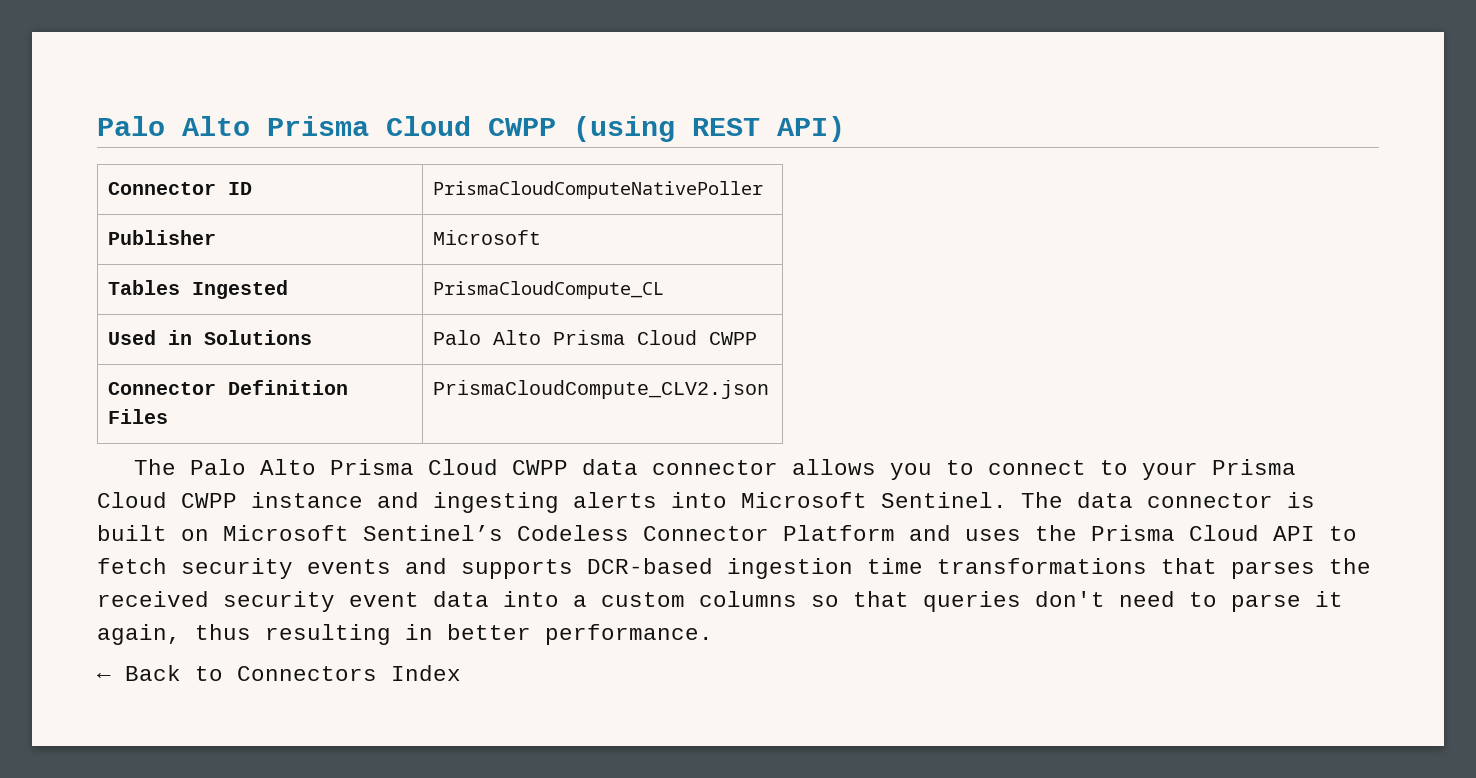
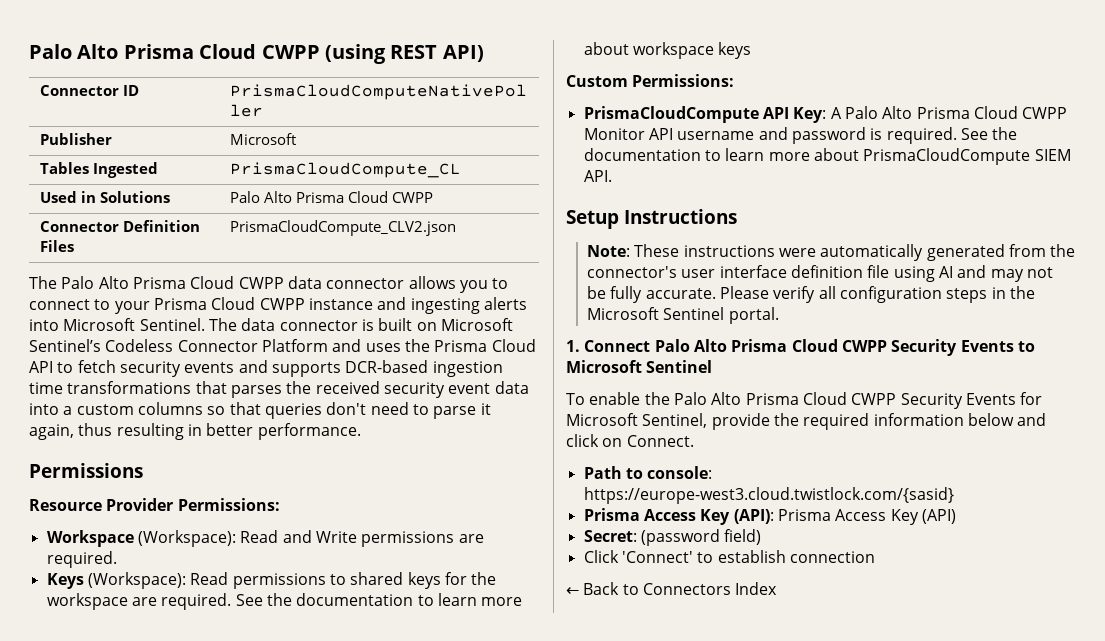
+ Permissions
+ Resource Provider Permissions:
+ Workspace (Workspace): Read and Write permissions are required.
+ Keys (Workspace): Read permissions to shared keys for the workspace are required. See the documentation to learn more about workspace keys
+ Custom Permissions:
+ PrismaCloudCompute API Key: A Palo Alto Prisma Cloud CWPP Monitor API username and password is required. See the documentation to learn more about PrismaCloudCompute SIEM API.
+ Setup Instructions
+ Note: These instructions were automatically generated from the connector's user interface definition file using AI and may not be fully accurate. Please verify all configuration steps in the Microsoft Sentinel portal.
+ 1. Connect Palo Alto Prisma Cloud CWPP Security Events to Microsoft Sentinel
+ To enable the Palo Alto Prisma Cloud CWPP Security Events for Microsoft Sentinel, provide the required information below and click on Connect.
+ Path to console: https://europe-west3.cloud.twistlock.com/{sasid}
+ Prisma Access Key (API): Prisma Access Key (API)
+ Secret: (password field)
+ Click 'Connect' to establish connection

